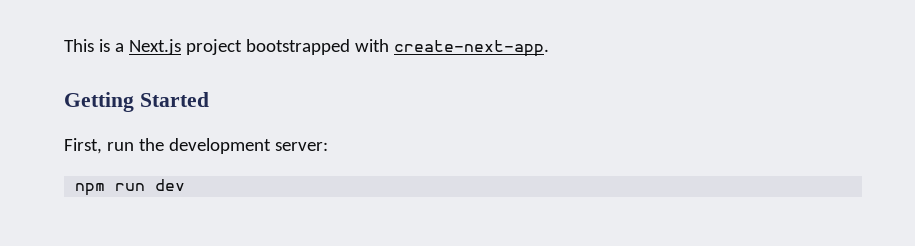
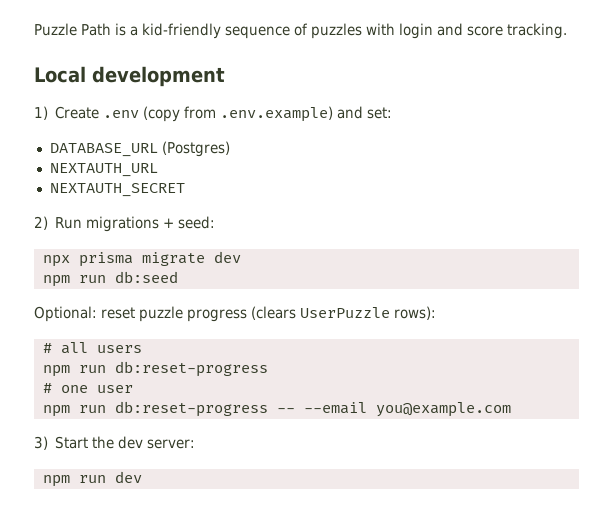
- This is a Next.js project bootstrapped with create-next-app.
- Getting Started
- First, run the development server:
+ Puzzle Path is a kid-friendly sequence of puzzles with login and score tracking.
+ Local development
+ 1) Create .env (copy from .env.example) and set:
+ DATABASE_URL (Postgres)
+ NEXTAUTH_URL
+ NEXTAUTH_SECRET
+ 2) Run migrations + seed:
+ npx prisma migrate dev
+ npm run db:seed
+ Optional: reset puzzle progress (clears UserPuzzle rows):
+ # all users
+ npm run db:reset-progress
+ # one user
+ npm run db:reset-progress -- --email you@example.com
+ 3) Start the dev server:

